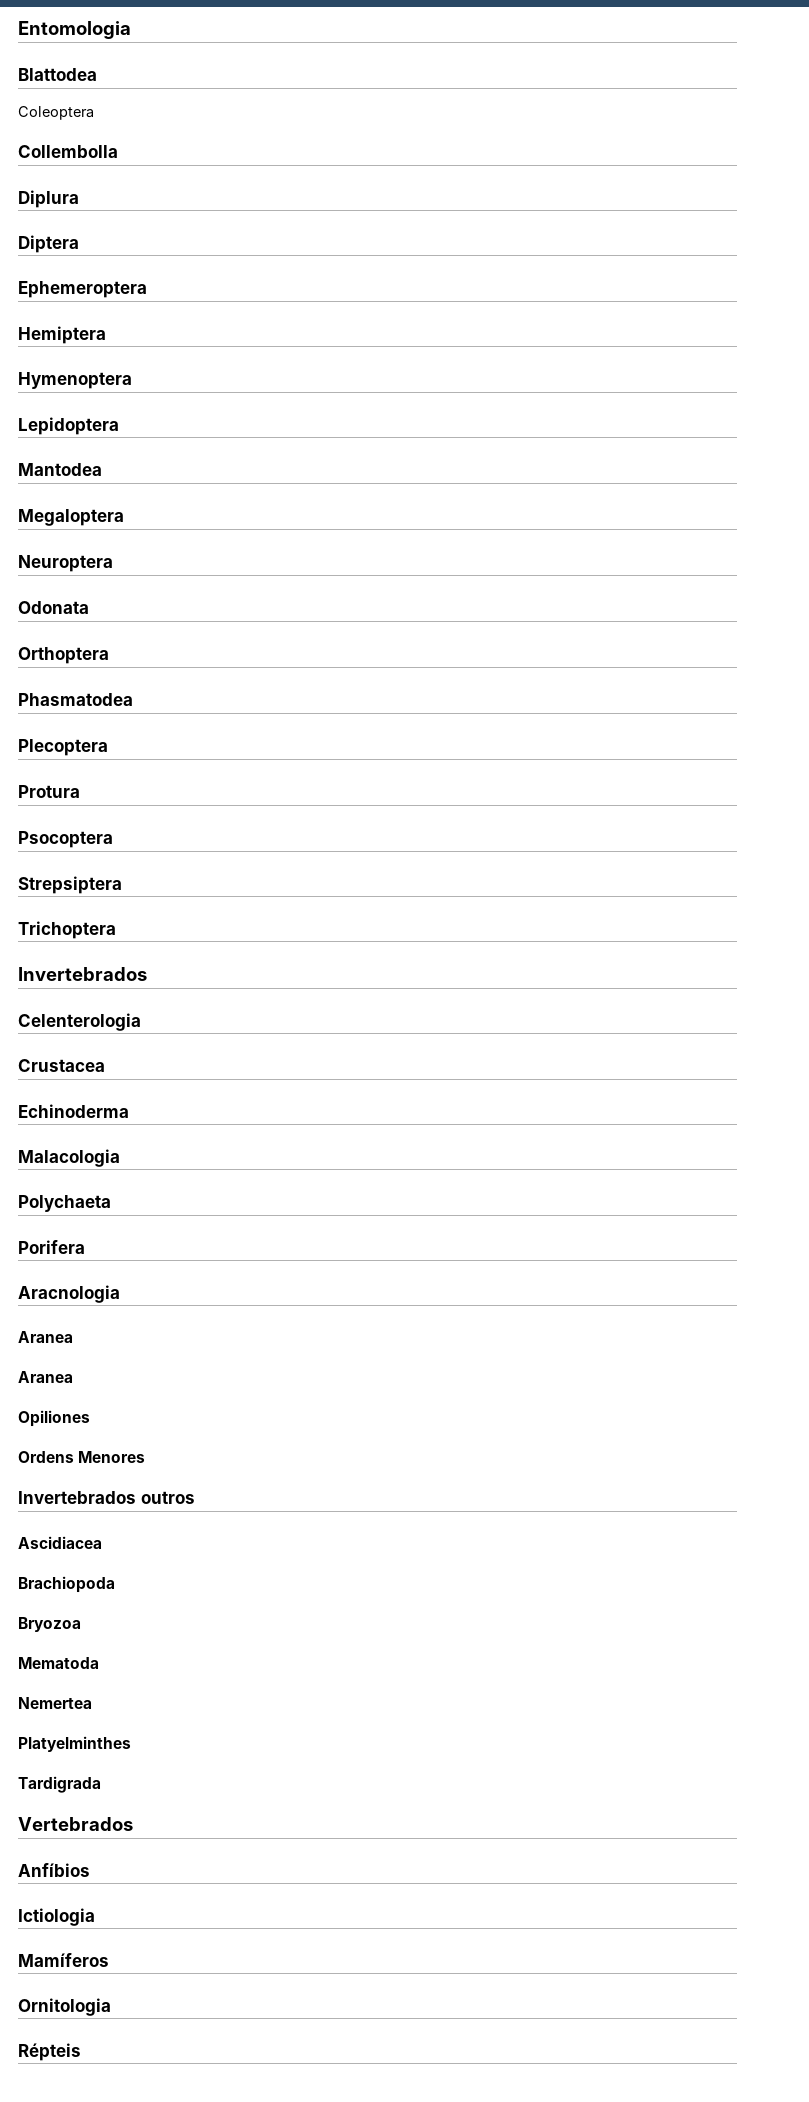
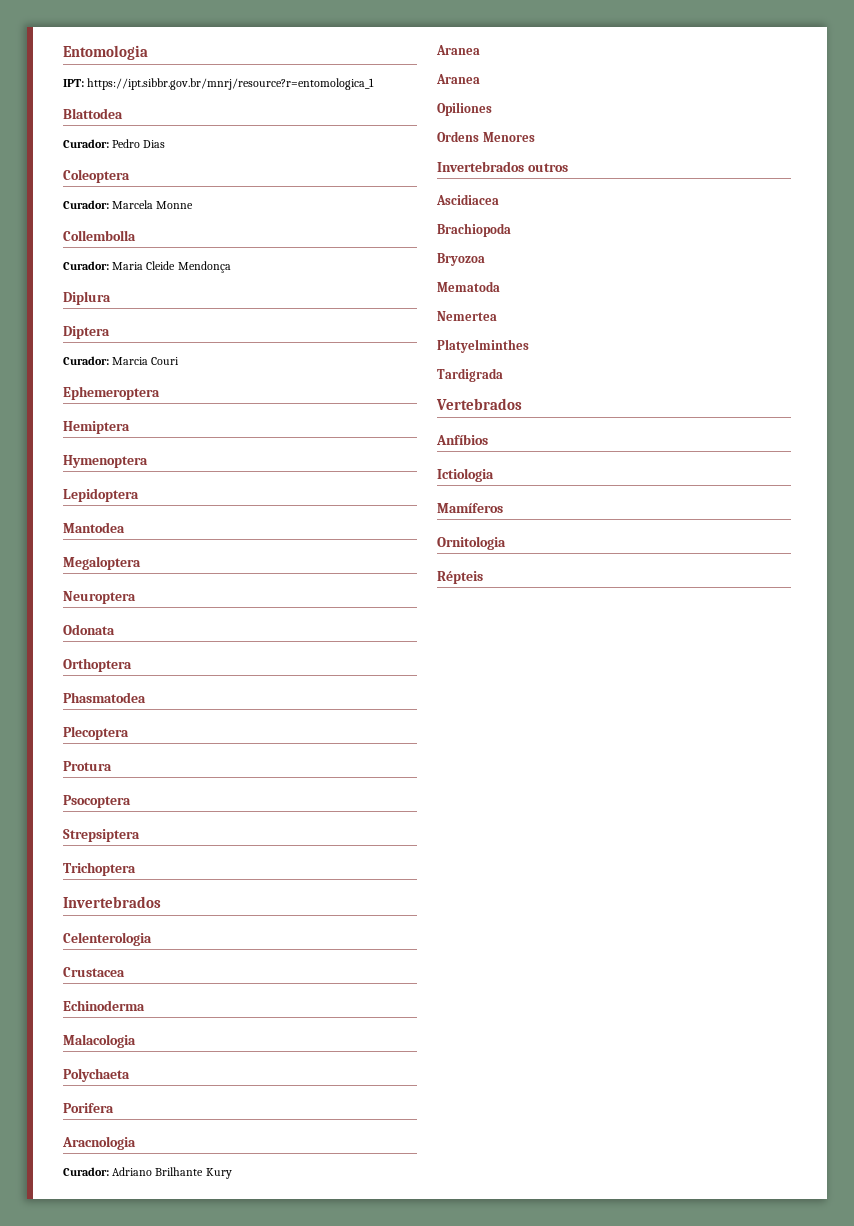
+ IPT: https://ipt.sibbr.gov.br/mnrj/resource?r=entomologica_1
+ Curador: Pedro Dias
  Coleoptera
+ Curador: Marcela Monne
  Collembolla
+ Curador: Maria Cleide Mendonça
+ Curador: Marcia Couri
+ Curador: Adriano Brilhante Kury

